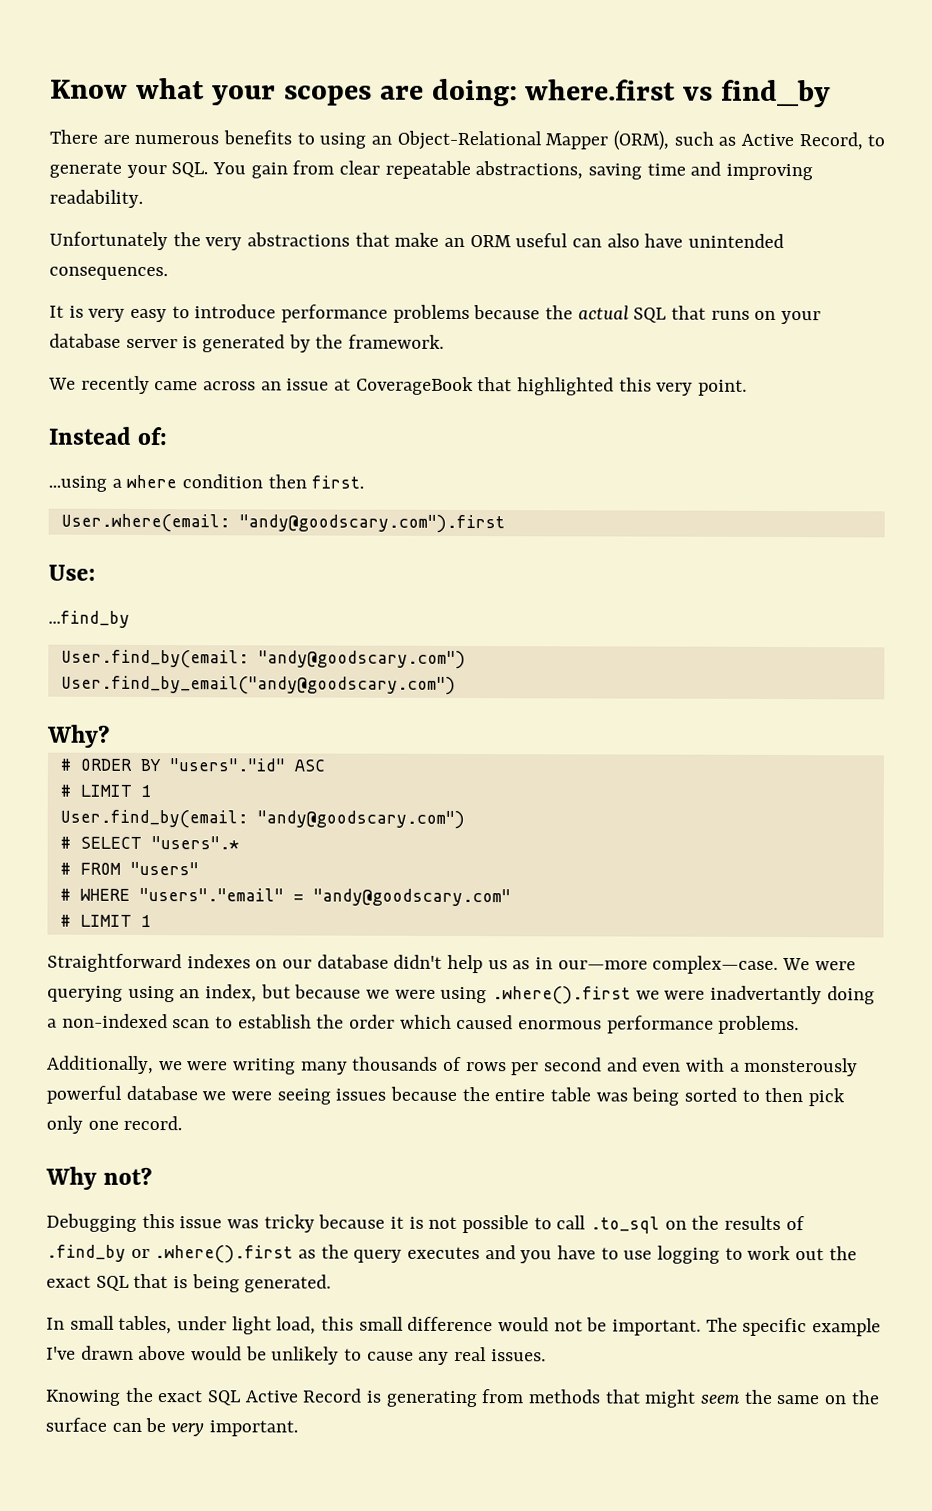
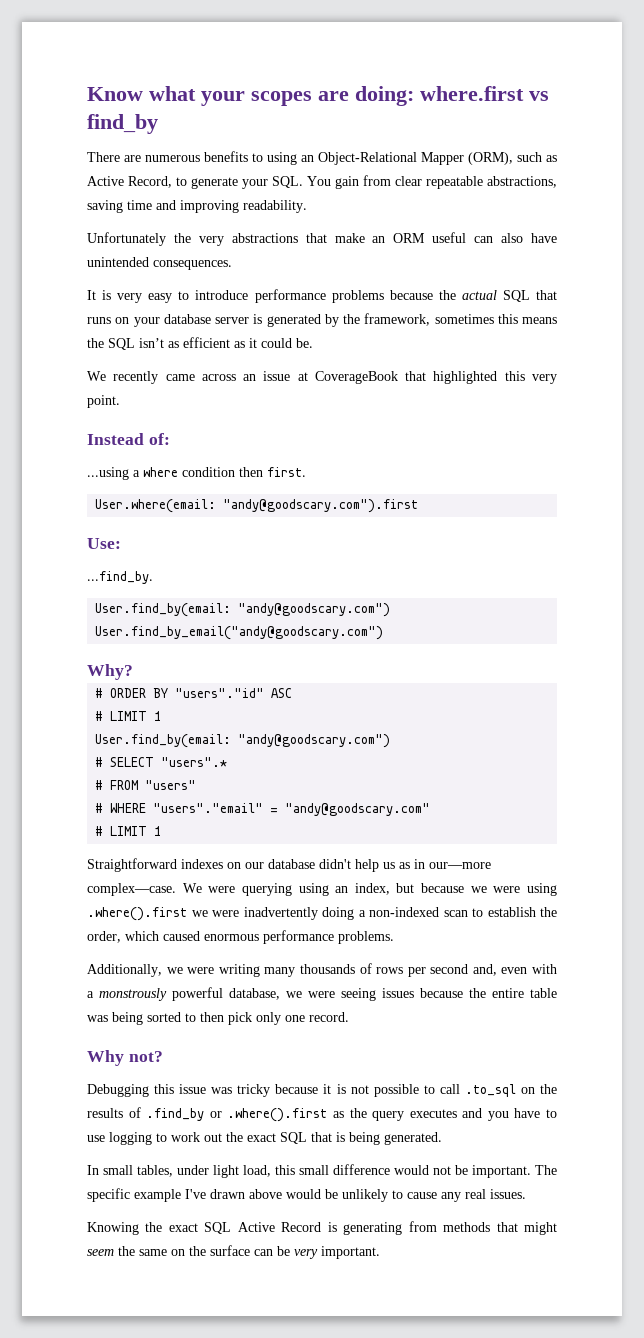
- It is very easy to introduce performance problems because the actual SQL that runs on your database server is generated by the framework.
+ It is very easy to introduce performance problems because the actual SQL that runs on your database server is generated by the framework, sometimes this means the SQL isn’t as efficient as it could be.
- ...find_by
+ ...find_by.
- We were querying using an index, but because we were using .where().first we were inadvertantly doing a non-indexed scan to establish the order which caused enormous performance problems.
+ We were querying using an index, but because we were using .where().first we were inadvertently doing a non-indexed scan to establish the order, which caused enormous performance problems.
- Additionally, we were writing many thousands of rows per second and even with a monsterously powerful database we were seeing issues because the entire table was being sorted to then pick only one record.
+ Additionally, we were writing many thousands of rows per second and, even with a monstrously powerful database, we were seeing issues because the entire table was being sorted to then pick only one record.

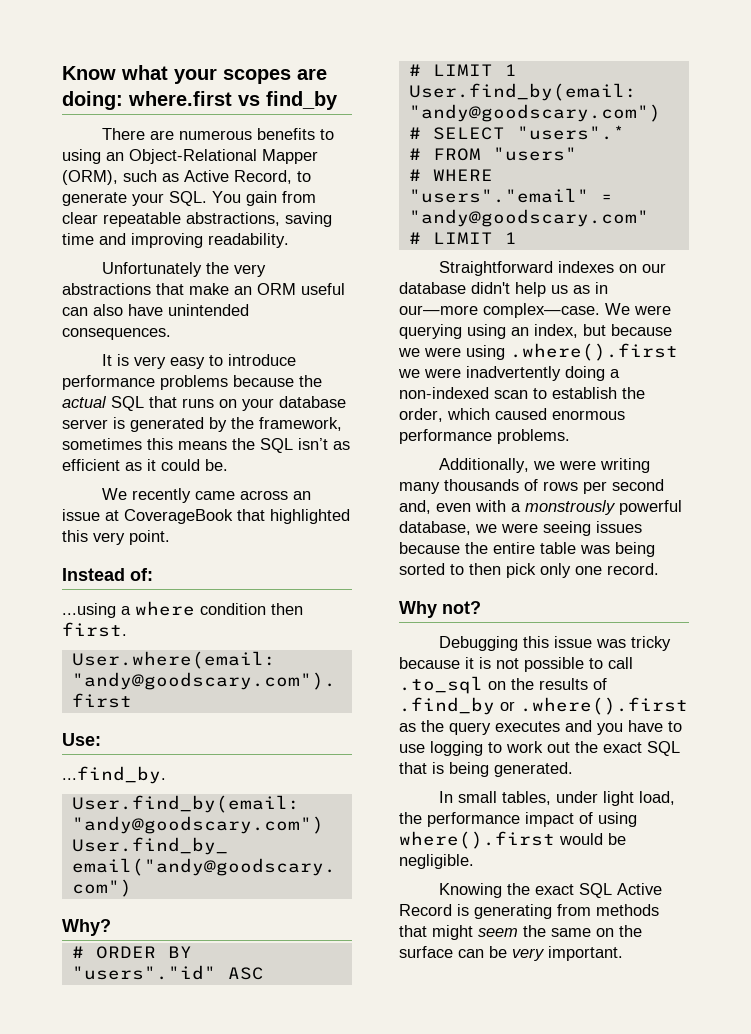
- In small tables, under light load, this small difference would not be important. The specific example I've drawn above would be unlikely to cause any real issues.
+ In small tables, under light load, the performance impact of using where().first would be negligible.

